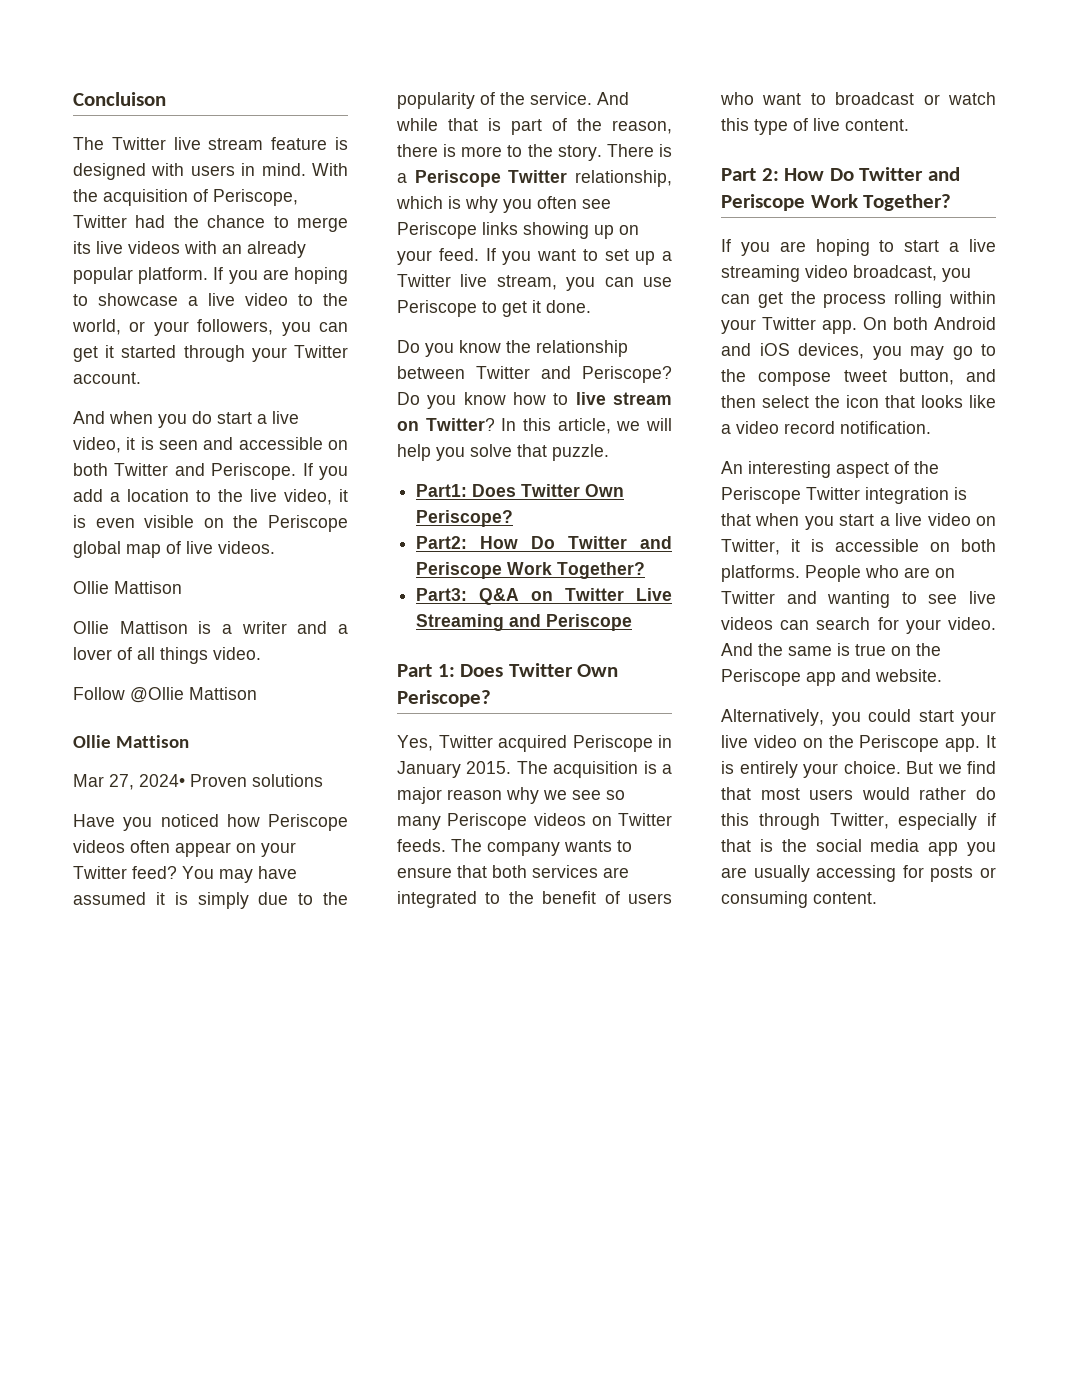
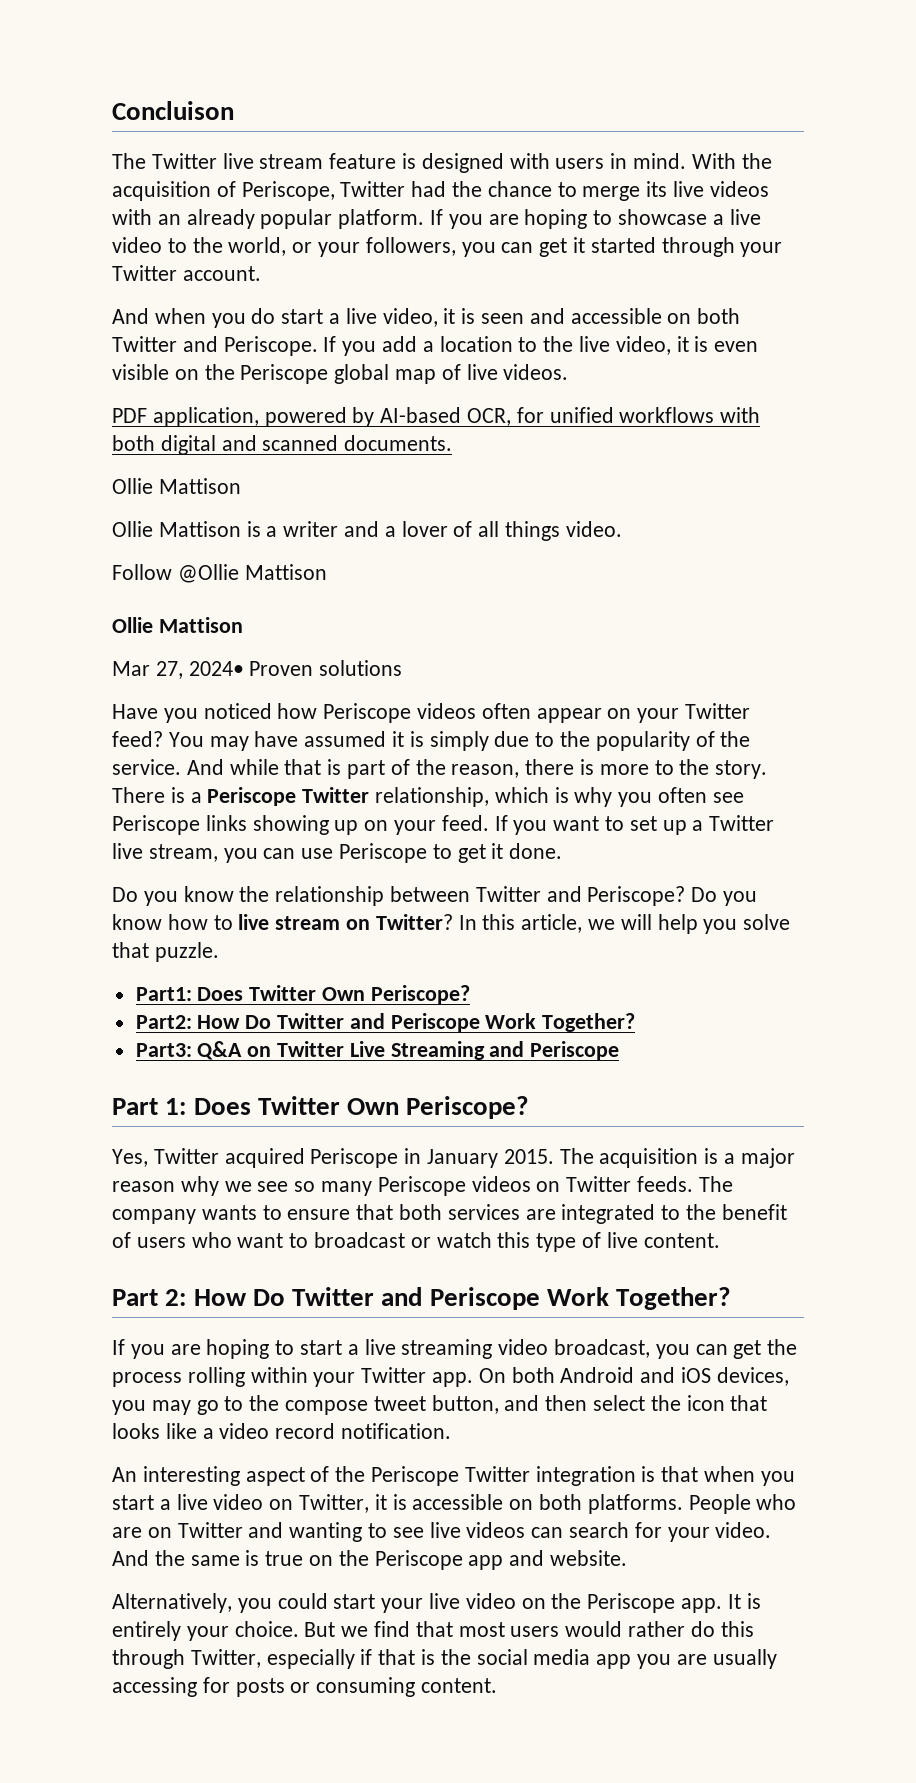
+ PDF application, powered by AI-based OCR, for unified workflows with both digital and scanned documents.

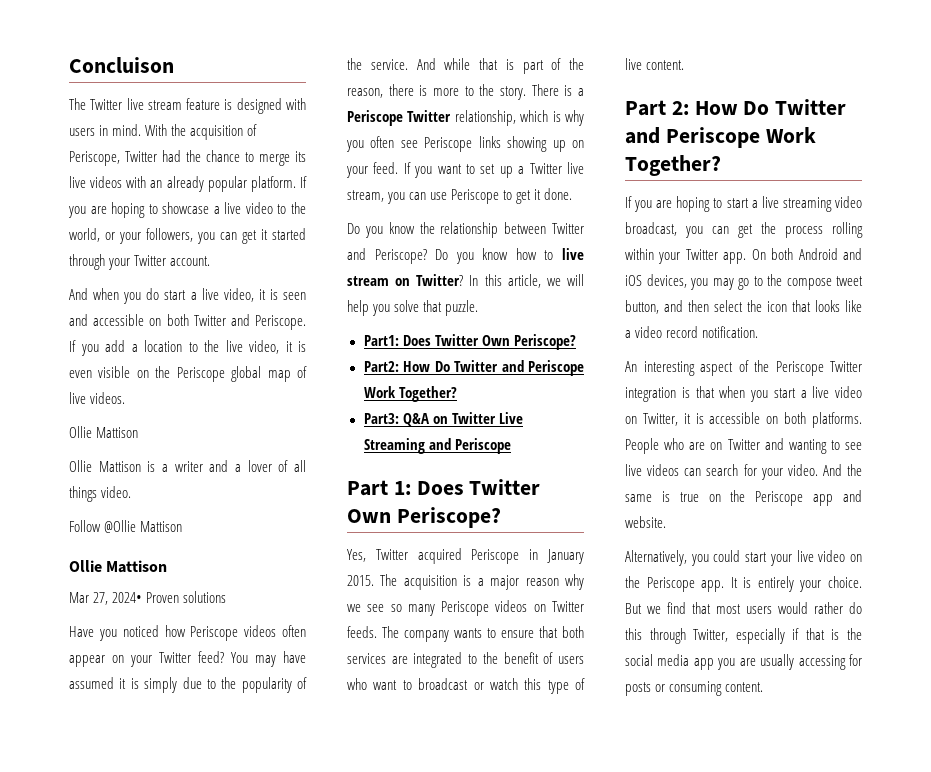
- PDF application, powered by AI-based OCR, for unified workflows with both digital and scanned documents.

